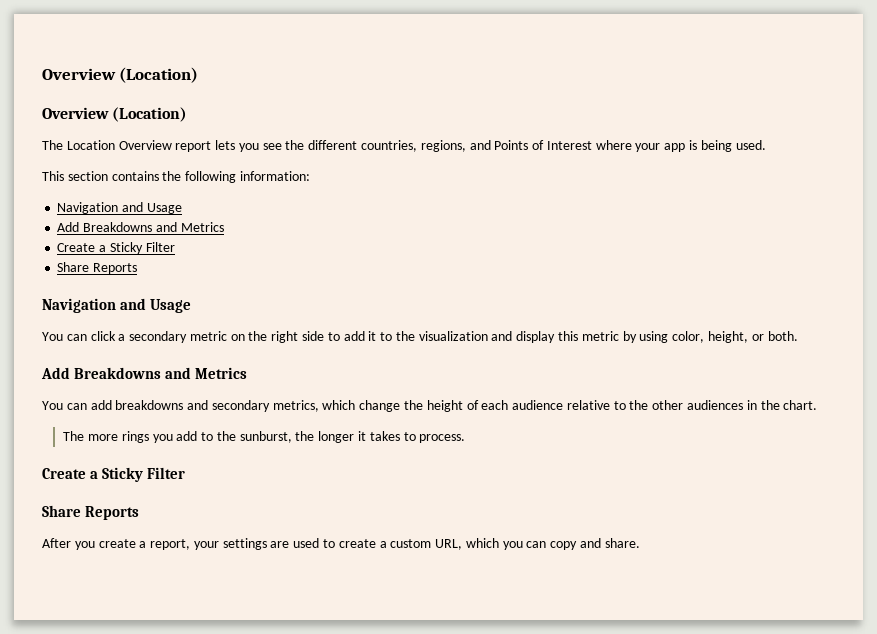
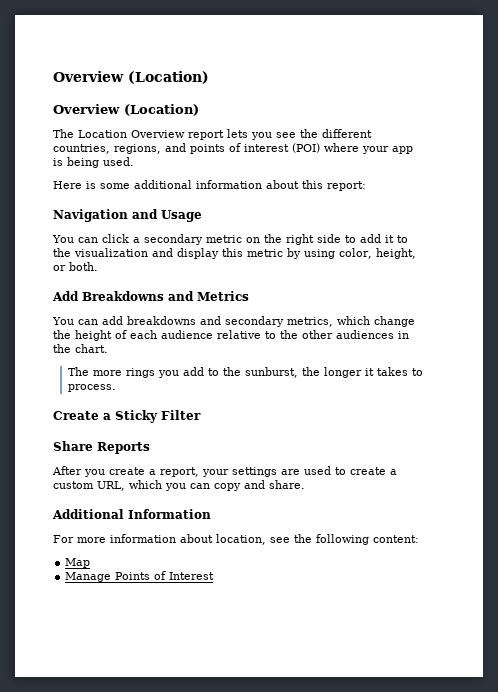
- The Location Overview report lets you see the different countries, regions, and Points of Interest where your app is being used.
+ The Location Overview report lets you see the different countries, regions, and points of interest (POI) where your app is being used.
- This section contains the following information:
- Navigation and Usage
- Add Breakdowns and Metrics
- Create a Sticky Filter
- Share Reports
+ Here is some additional information about this report:
+ Additional Information
+ For more information about location, see the following content:
+ Map
+ Manage Points of Interest

